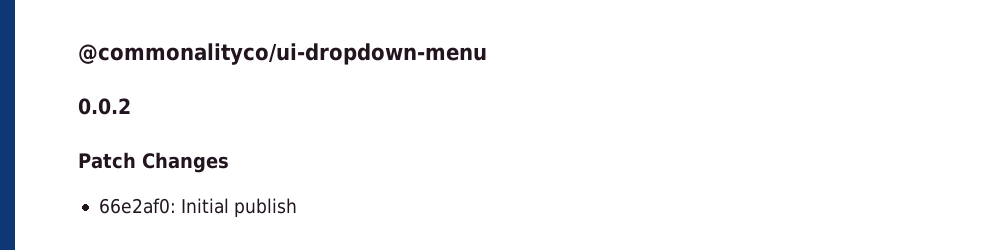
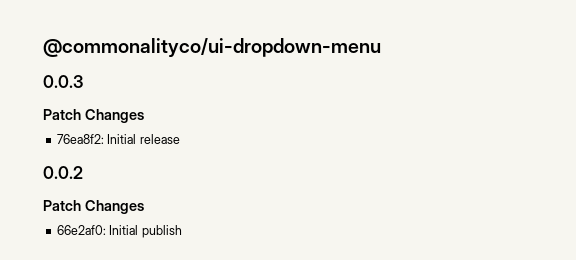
+ 0.0.3
+ Patch Changes
+ 76ea8f2: Initial release

